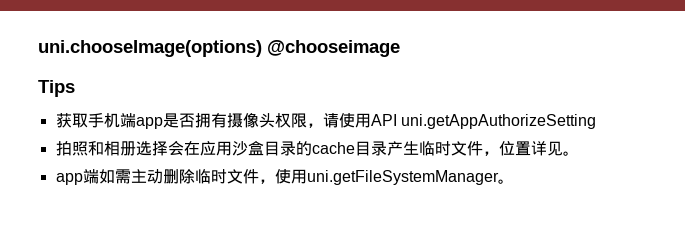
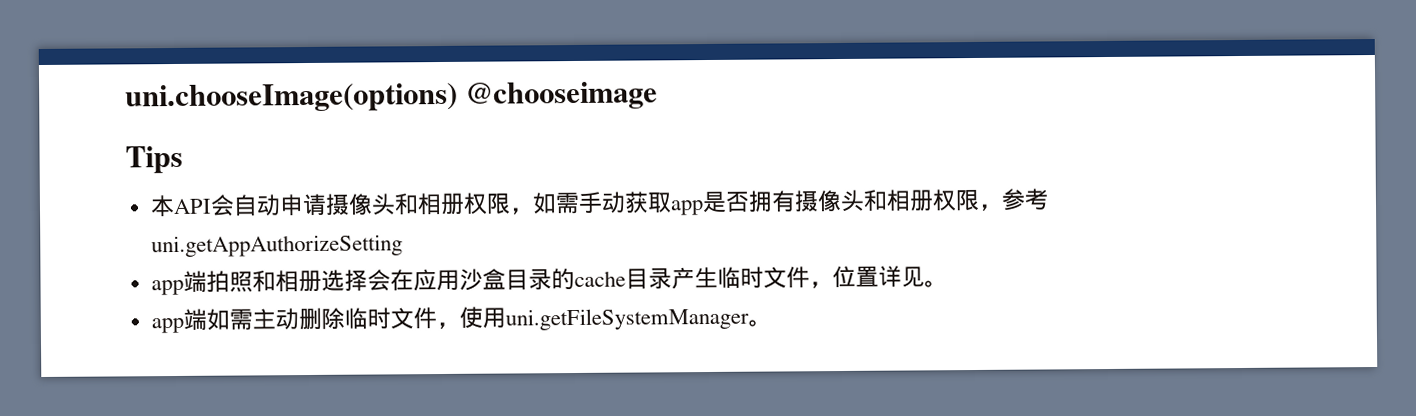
- 获取手机端app是否拥有摄像头权限，请使用API uni.getAppAuthorizeSetting
+ 本API会自动申请摄像头和相册权限，如需手动获取app是否拥有摄像头和相册权限，参考uni.getAppAuthorizeSetting
- 拍照和相册选择会在应用沙盒目录的cache目录产生临时文件，位置详见。
+ app端拍照和相册选择会在应用沙盒目录的cache目录产生临时文件，位置详见。

